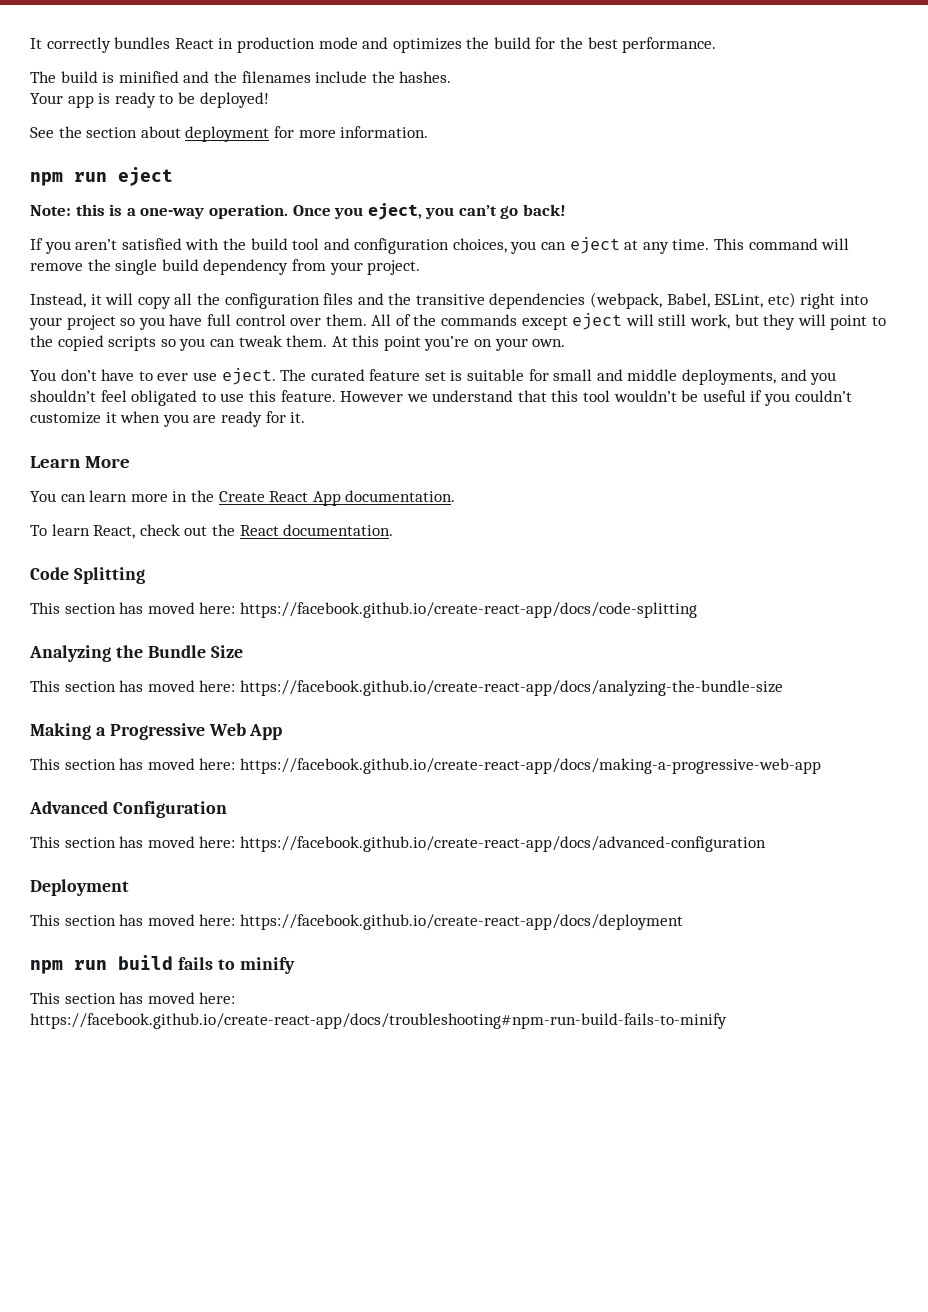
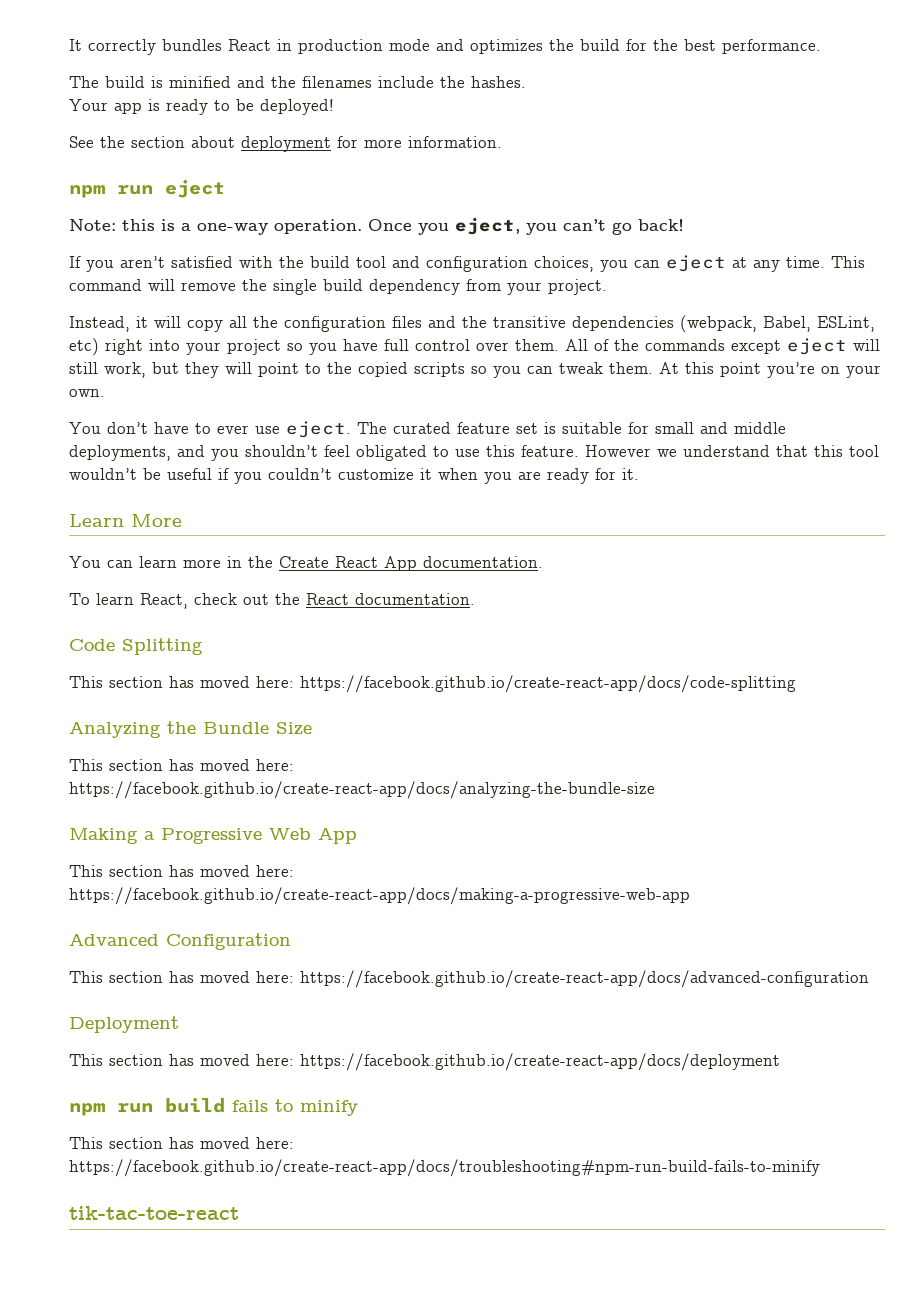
+ tik-tac-toe-react

